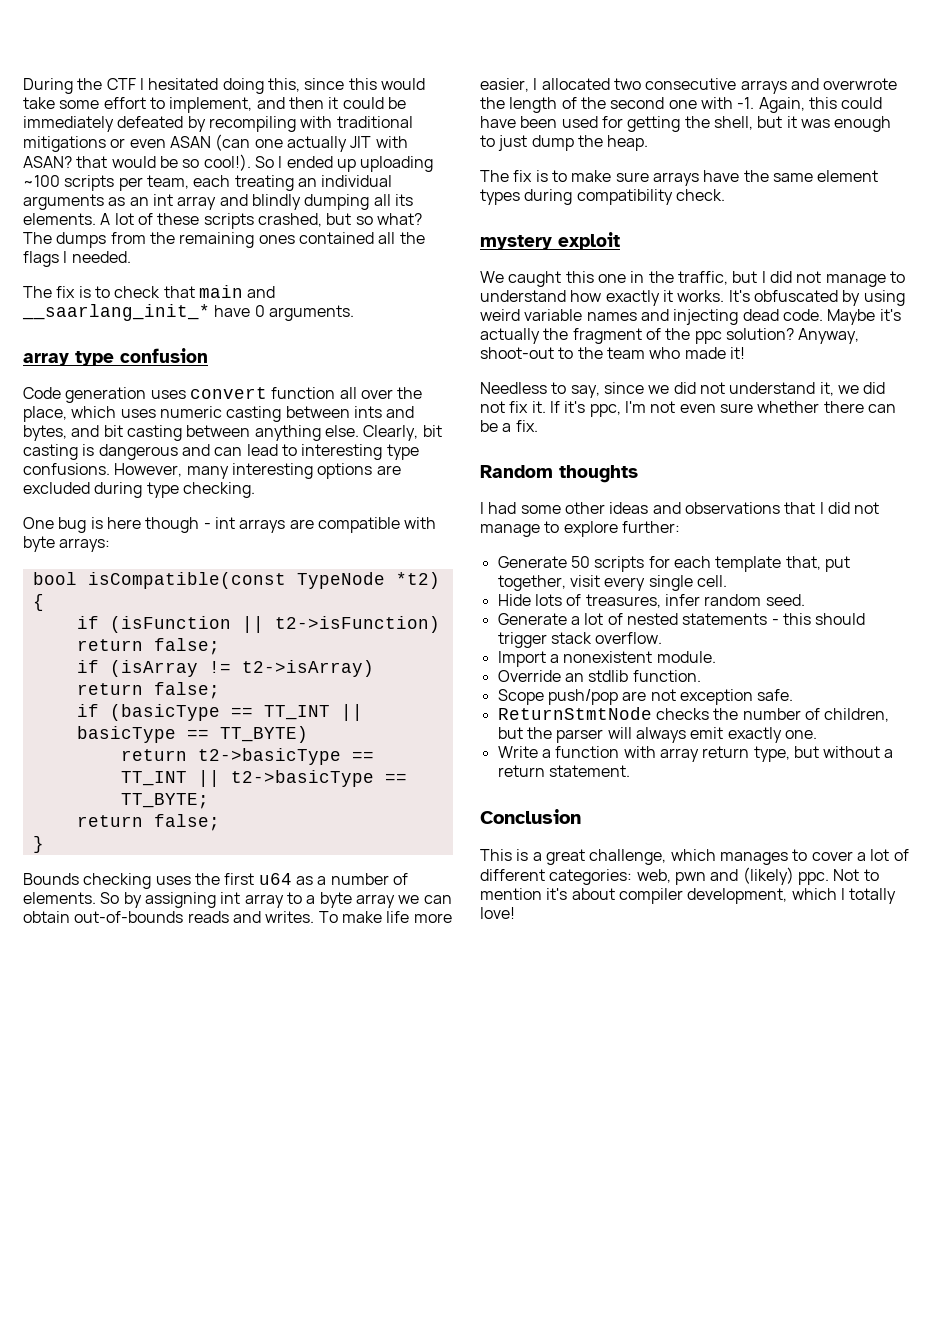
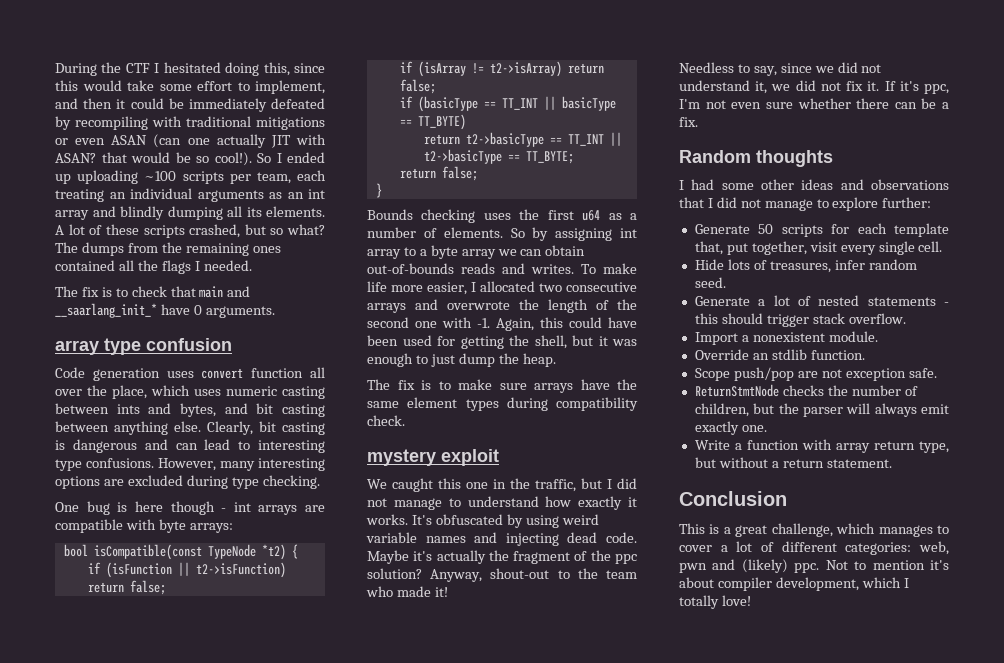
- Anyway, shoot-out to the team who made it!
+ Anyway, shout-out to the team who made it!

